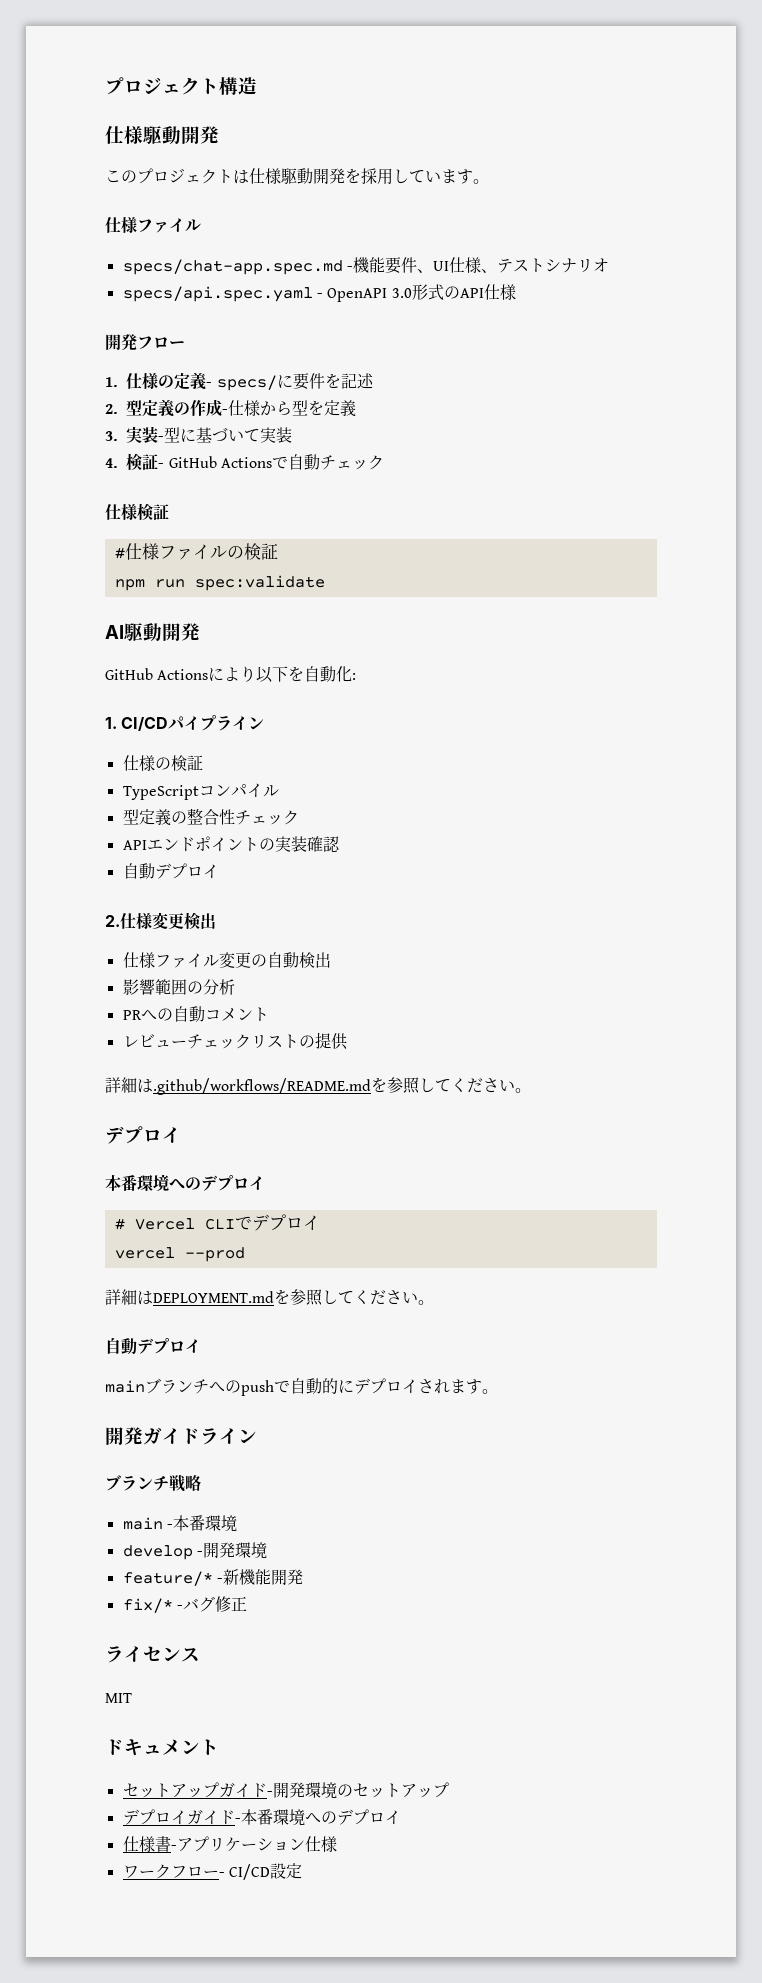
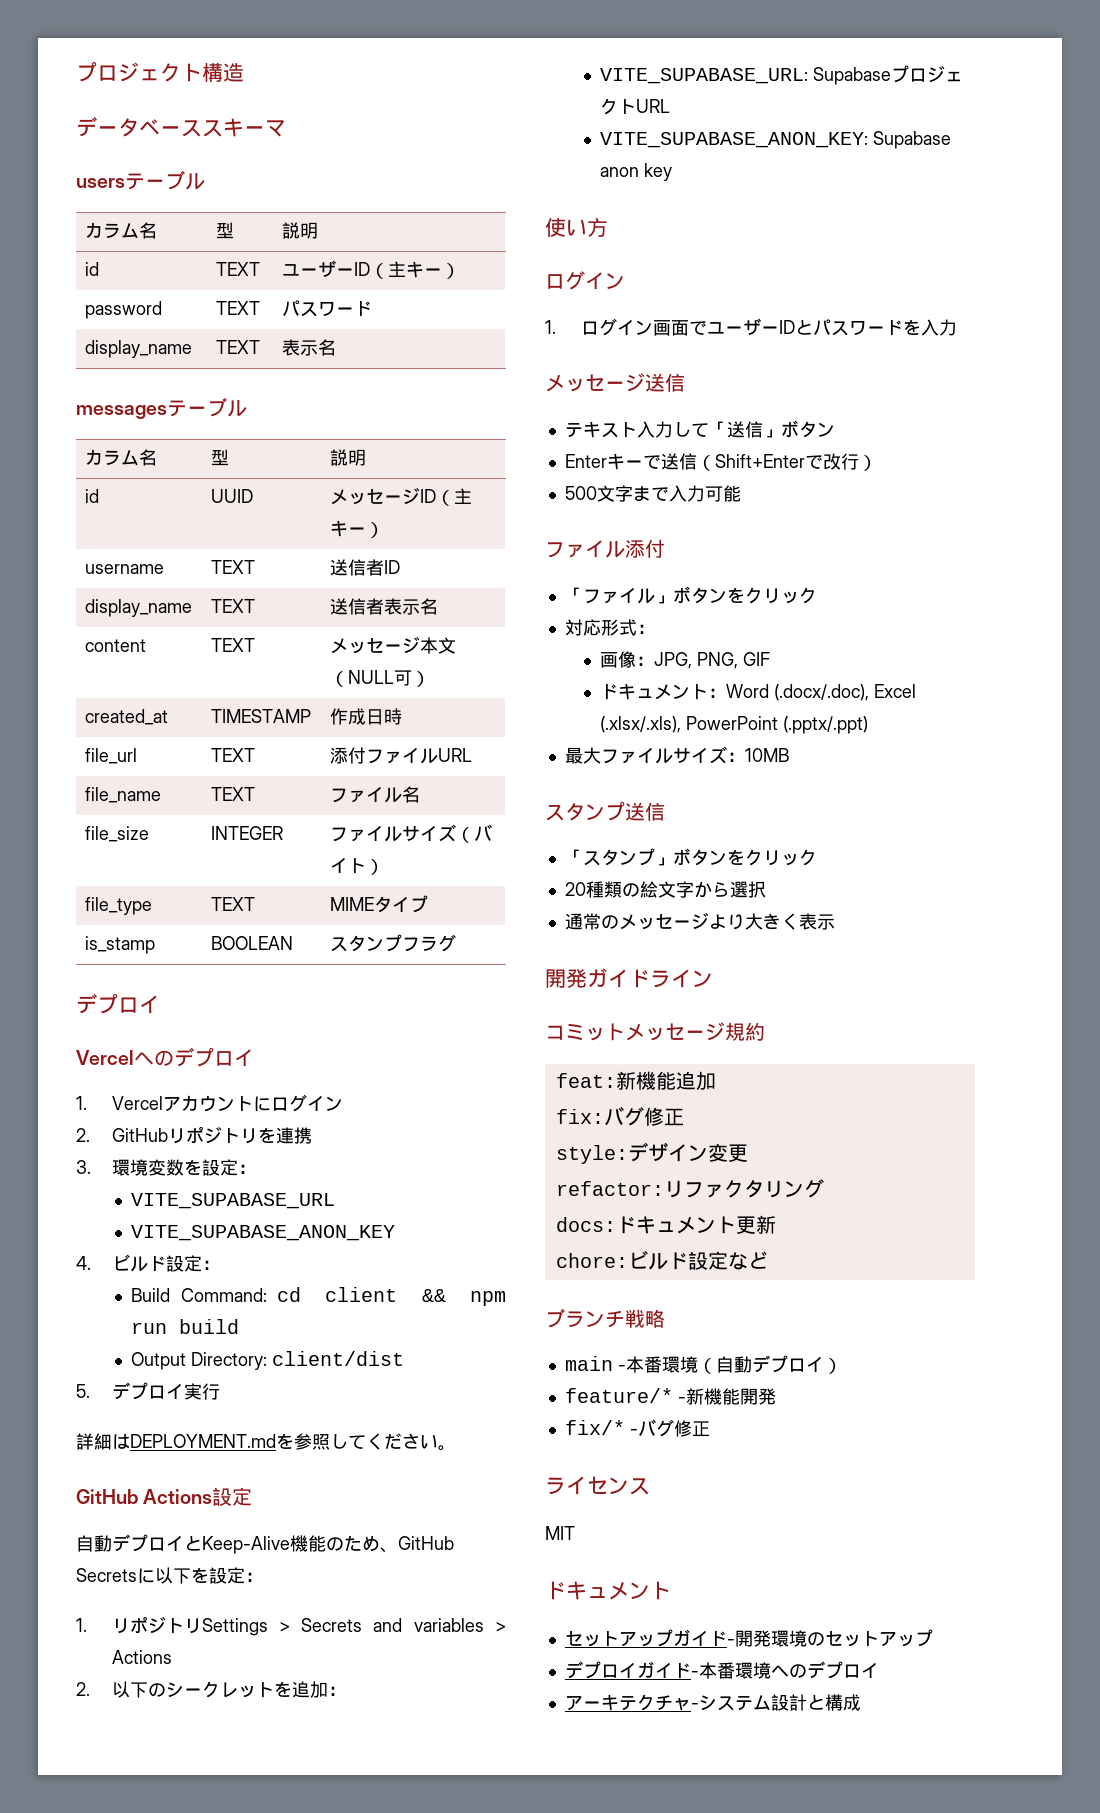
  プロジェクト構造
- 仕様駆動開発
- このプロジェクトは仕様駆動開発を採用しています。
- 仕様ファイル
- specs/chat-app.spec.md -機能要件、UI仕様、テストシナリオ
- specs/api.spec.yaml - OpenAPI 3.0形式のAPI仕様
- 開発フロー
- 1.仕様の定義- specs/に要件を記述
- 2.型定義の作成-仕様から型を定義
- 3.実装-型に基づいて実装
- 4.検証- GitHub Actionsで自動チェック
- 仕様検証
- #仕様ファイルの検証
- npm run spec:validate
- AI駆動開発
- GitHub Actionsにより以下を自動化:
- 1. CI/CDパイプライン
- 仕様の検証
- TypeScriptコンパイル
- 型定義の整合性チェック
- APIエンドポイントの実装確認
- 自動デプロイ
- 2.仕様変更検出
- 仕様ファイル変更の自動検出
- 影響範囲の分析
- PRへの自動コメント
- レビューチェックリストの提供
- 詳細は.github/workflows/README.mdを参照してください。
+ データベーススキーマ
+ usersテーブル
+ カラム名 | 型 | 説明
+ id | TEXT | ユーザーID（主キー）
+ password | TEXT | パスワード
+ display_name | TEXT | 表示名
+ messagesテーブル
+ カラム名 | 型 | 説明
+ id | UUID | メッセージID（主キー）
+ username | TEXT | 送信者ID
+ display_name | TEXT | 送信者表示名
+ content | TEXT | メッセージ本文（NULL可）
+ created_at | TIMESTAMP | 作成日時
+ file_url | TEXT | 添付ファイルURL
+ file_name | TEXT | ファイル名
+ file_size | INTEGER | ファイルサイズ（バイト）
+ file_type | TEXT | MIMEタイプ
+ is_stamp | BOOLEAN | スタンプフラグ
  デプロイ
- 本番環境へのデプロイ
- # Vercel CLIでデプロイ
- vercel --prod
+ Vercelへのデプロイ
+ 1. Vercelアカウントにログイン
+ 2. GitHubリポジトリを連携
+ 3.環境変数を設定：
+ VITE_SUPABASE_URL
+ VITE_SUPABASE_ANON_KEY
+ 4.ビルド設定：
+ Build Command: cd client && npm run build
+ Output Directory: client/dist
+ 5.デプロイ実行
  詳細はDEPLOYMENT.mdを参照してください。
- 自動デプロイ
- mainブランチへのpushで自動的にデプロイされます。
+ GitHub Actions設定
+ 自動デプロイとKeep-Alive機能のため、GitHub Secretsに以下を設定：
+ 1.リポジトリSettings > Secrets and variables > Actions
+ 2.以下のシークレットを追加：
+ VITE_SUPABASE_URL: SupabaseプロジェクトURL
+ VITE_SUPABASE_ANON_KEY: Supabase anon key
+ 使い方
+ ログイン
+ 1.ログイン画面でユーザーIDとパスワードを入力
+ メッセージ送信
+ テキスト入力して「送信」ボタン
+ Enterキーで送信（Shift+Enterで改行）
+ 500文字まで入力可能
+ ファイル添付
+ 「ファイル」ボタンをクリック
+ 対応形式：
+ 画像：JPG, PNG, GIF
+ ドキュメント：Word (.docx/.doc), Excel (.xlsx/.xls), PowerPoint (.pptx/.ppt)
+ 最大ファイルサイズ：10MB
+ スタンプ送信
+ 「スタンプ」ボタンをクリック
+ 20種類の絵文字から選択
+ 通常のメッセージより大きく表示
  開発ガイドライン
+ コミットメッセージ規約
+ feat:新機能追加
+ fix:バグ修正
+ style:デザイン変更
+ refactor:リファクタリング
+ docs:ドキュメント更新
+ chore:ビルド設定など
- main -本番環境
- develop -開発環境
+ main -本番環境（自動デプロイ）
- 仕様書-アプリケーション仕様
- ワークフロー- CI/CD設定
+ アーキテクチャ-システム設計と構成

